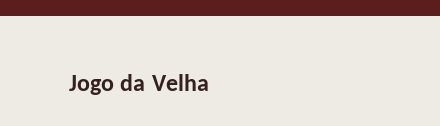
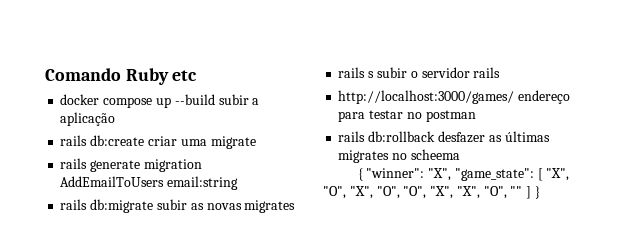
- Jogo da Velha
+ Comando Ruby etc
+ docker compose up --build subir a aplicação
+ rails db:create criar uma migrate
+ rails generate migration AddEmailToUsers email:string
+ rails db:migrate subir as novas migrates
+ rails s subir o servidor rails
+ http://localhost:3000/games/ endereço para testar no postman
+ rails db:rollback desfazer as últimas migrates no scheema
+ { "winner": "X", "game_state": [ "X", "O", "X", "O", "O", "X", "X", "O", "" ] }

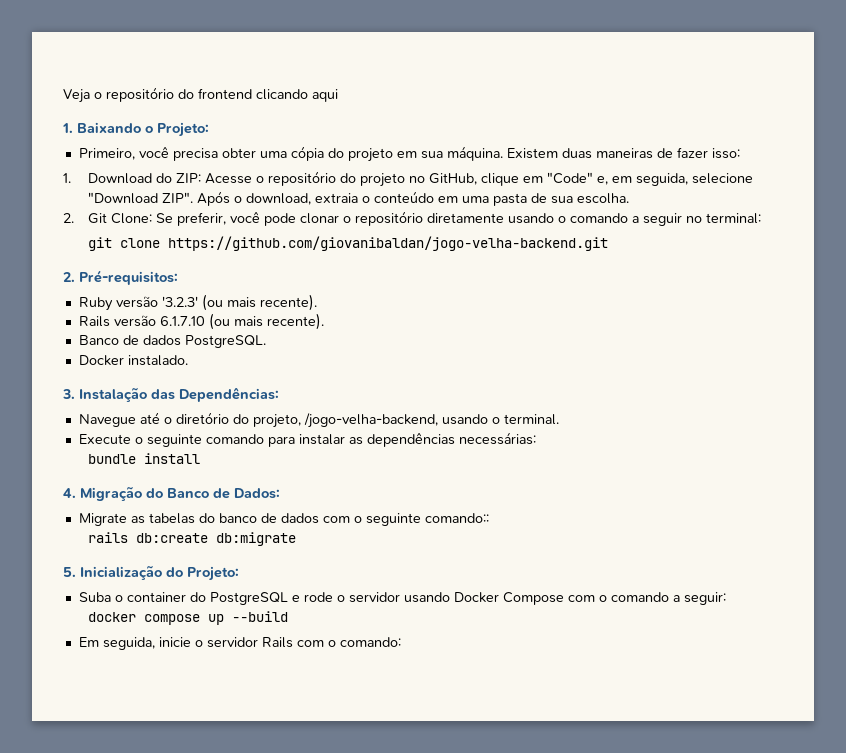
- Comando Ruby etc
- docker compose up --build subir a aplicação
- rails db:create criar uma migrate
- rails generate migration AddEmailToUsers email:string
- rails db:migrate subir as novas migrates
- rails s subir o servidor rails
- http://localhost:3000/games/ endereço para testar no postman
- rails db:rollback desfazer as últimas migrates no scheema
- { "winner": "X", "game_state": [ "X", "O", "X", "O", "O", "X", "X", "O", "" ] }
+ Veja o repositório do frontend clicando aqui
+ 1. Baixando o Projeto:
+ Primeiro, você precisa obter uma cópia do projeto em sua máquina. Existem duas maneiras de fazer isso:
+ 1. Download do ZIP: Acesse o repositório do projeto no GitHub, clique em "Code" e, em seguida, selecione "Download ZIP". Após o download, extraia o conteúdo em uma pasta de sua escolha.
+ 2. Git Clone: Se preferir, você pode clonar o repositório diretamente usando o comando a seguir no terminal:
+ git clone https://github.com/giovanibaldan/jogo-velha-backend.git
+ 2. Pré-requisitos:
+ Ruby versão '3.2.3' (ou mais recente).
+ Rails versão 6.1.7.10 (ou mais recente).
+ Banco de dados PostgreSQL.
+ Docker instalado.
+ 3. Instalação das Dependências:
+ Navegue até o diretório do projeto, /jogo-velha-backend, usando o terminal.
+ Execute o seguinte comando para instalar as dependências necessárias:
+ bundle install
+ 4. Migração do Banco de Dados:
+ Migrate as tabelas do banco de dados com o seguinte comando::
+ rails db:create db:migrate
+ 5. Inicialização do Projeto:
+ Suba o container do PostgreSQL e rode o servidor usando Docker Compose com o comando a seguir:
+ docker compose up --build
+ Em seguida, inicie o servidor Rails com o comando:

